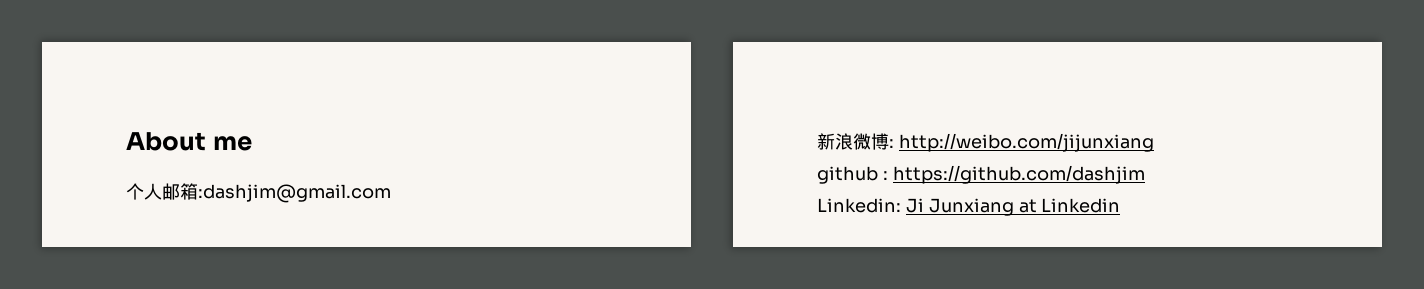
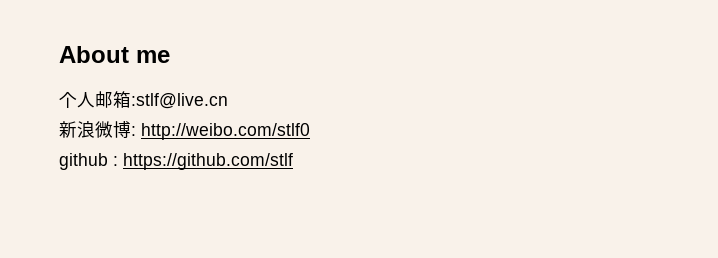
- 个人邮箱:dashjim@gmail.com
+ 个人邮箱:stlf@live.cn
- 新浪微博: http://weibo.com/jijunxiang
+ 新浪微博: http://weibo.com/stlf0
- github : https://github.com/dashjim
- Linkedin: Ji Junxiang at Linkedin
+ github : https://github.com/stlf

